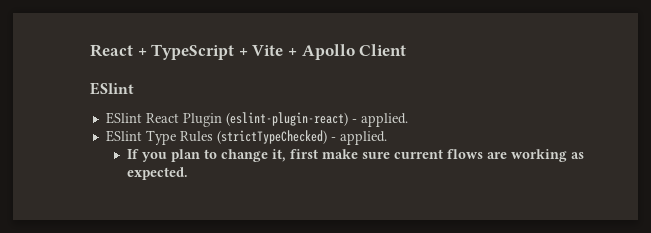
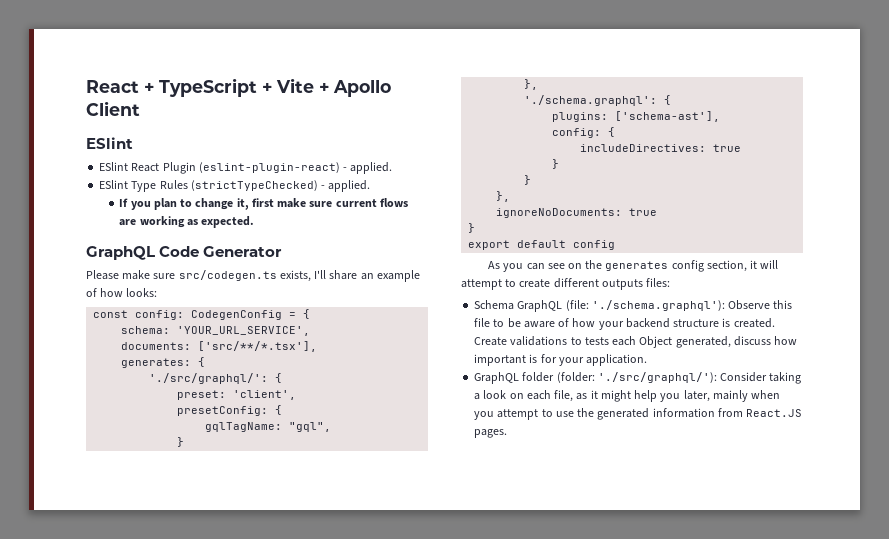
+ GraphQL Code Generator
+ Please make sure src/codegen.ts exists, I'll share an example of how looks:
+ const config: CodegenConfig = {
+ schema: 'YOUR_URL_SERVICE',
+ documents: ['src/**/*.tsx'],
+ generates: {
+ './src/graphql/': {
+ preset: 'client',
+ presetConfig: {
+ gqlTagName: "gql",
+ }
+ },
+ './schema.graphql': {
+ plugins: ['schema-ast'],
+ config: {
+ includeDirectives: true
+ }
+ }
+ },
+ ignoreNoDocuments: true
+ }
+ export default config
+ As you can see on the generates config section, it will attempt to create different outputs files:
+ Schema GraphQL (file: './schema.graphql'): Observe this file to be aware of how your backend structure is created. Create validations to tests each Object generated, discuss how important is for your application.
+ GraphQL folder (folder: './src/graphql/'): Consider taking a look on each file, as it might help you later, mainly when you attempt to use the generated information from React.JS pages.

